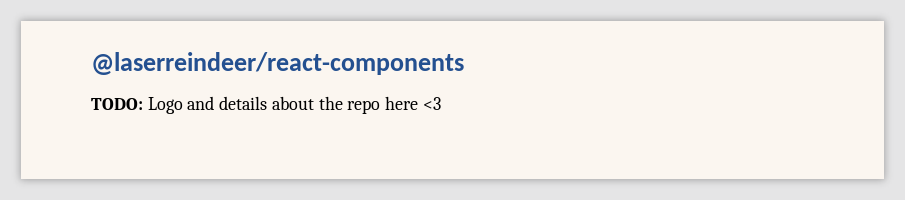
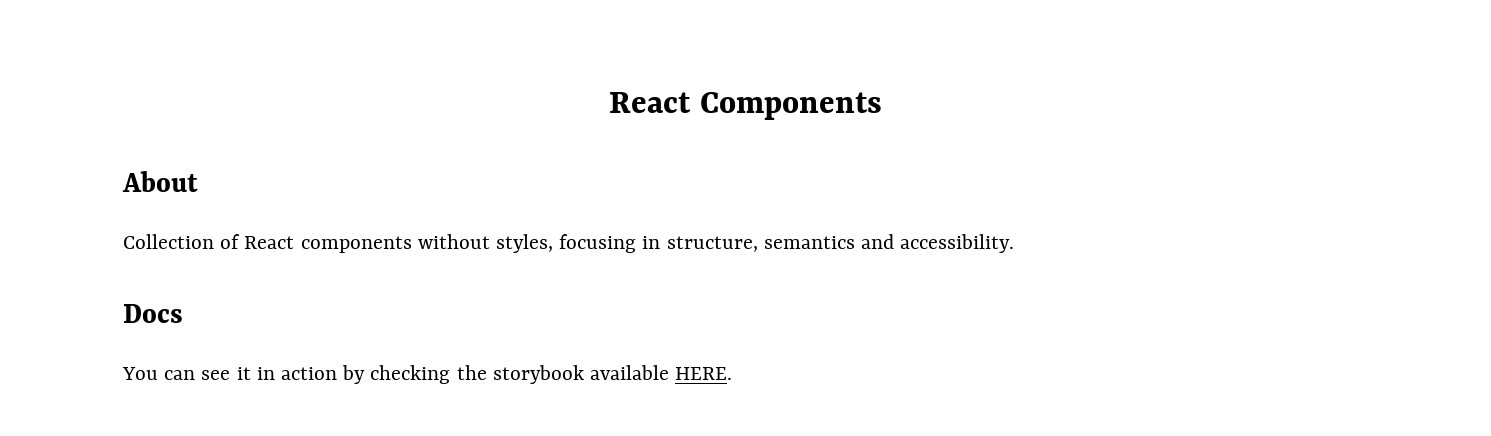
- @laserreindeer/react-components
- TODO: Logo and details about the repo here <3
+ React Components
+ About
+ Collection of React components without styles, focusing in structure, semantics and accessibility.
+ Docs
+ You can see it in action by checking the storybook available HERE.

